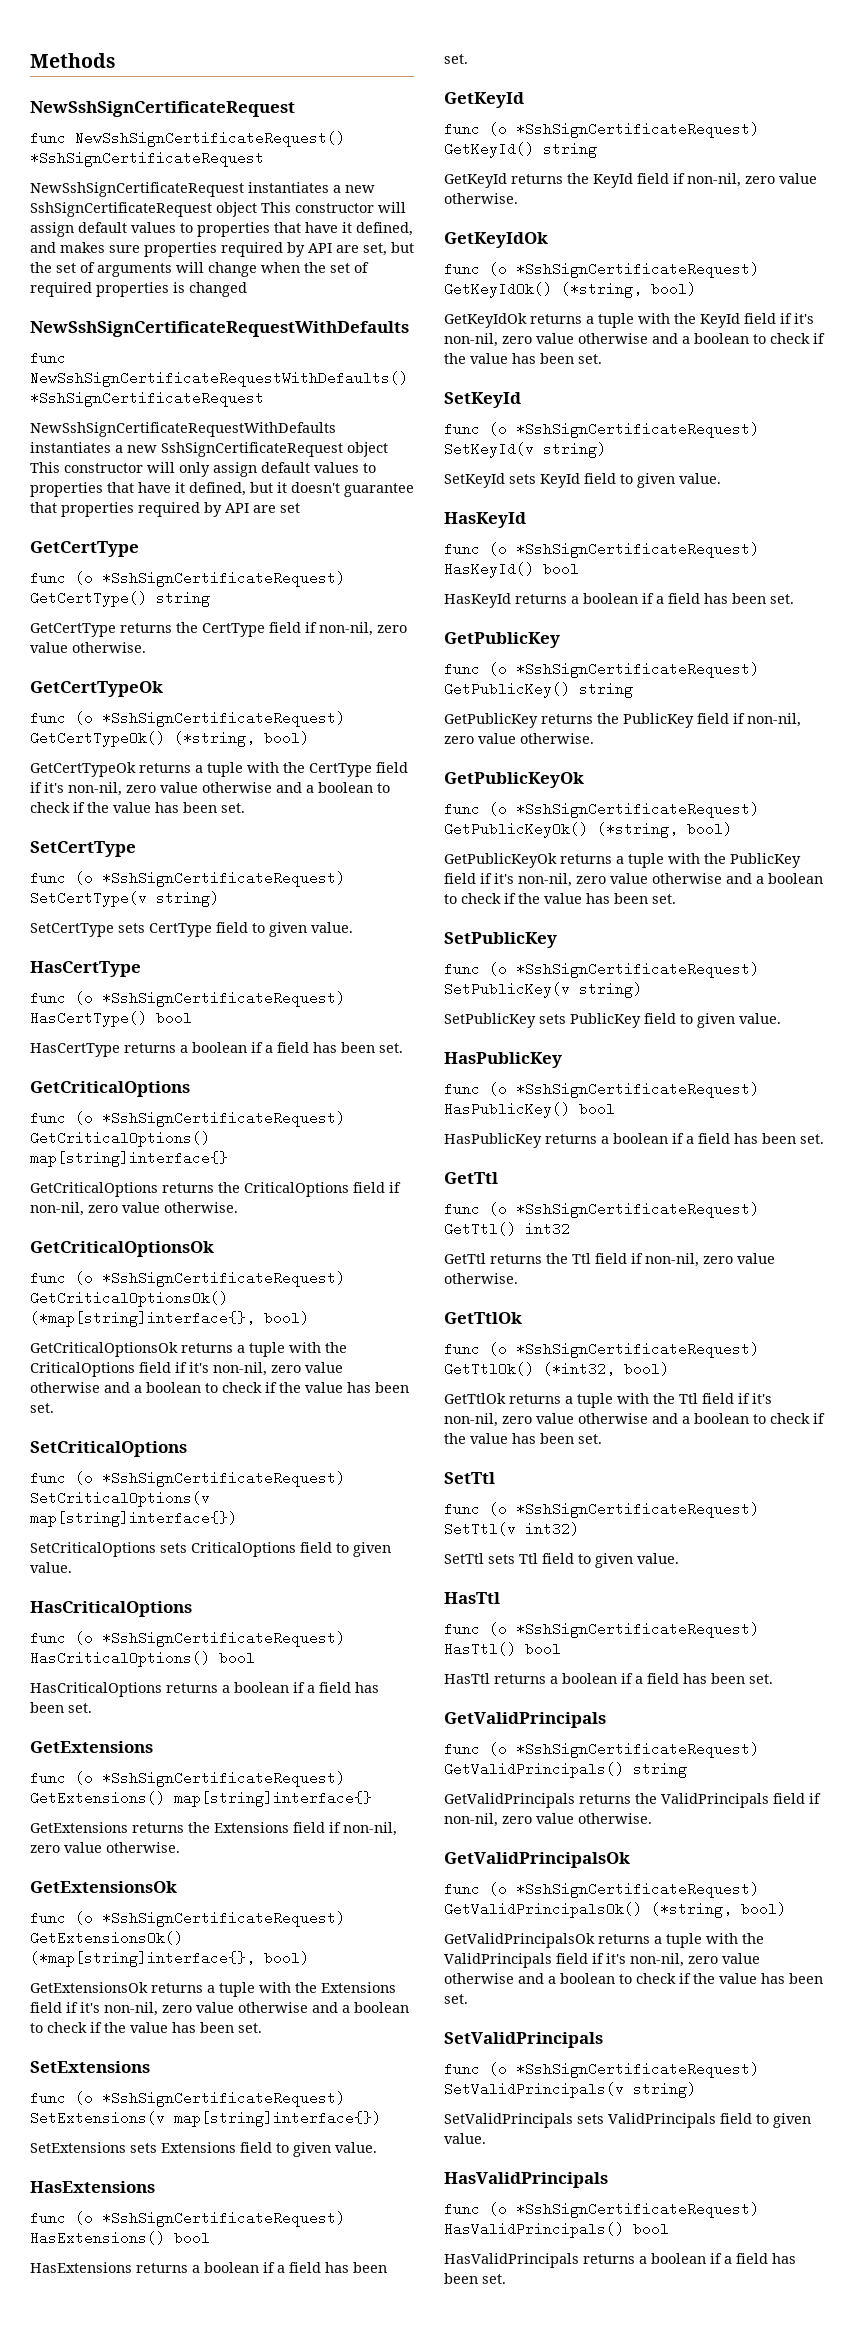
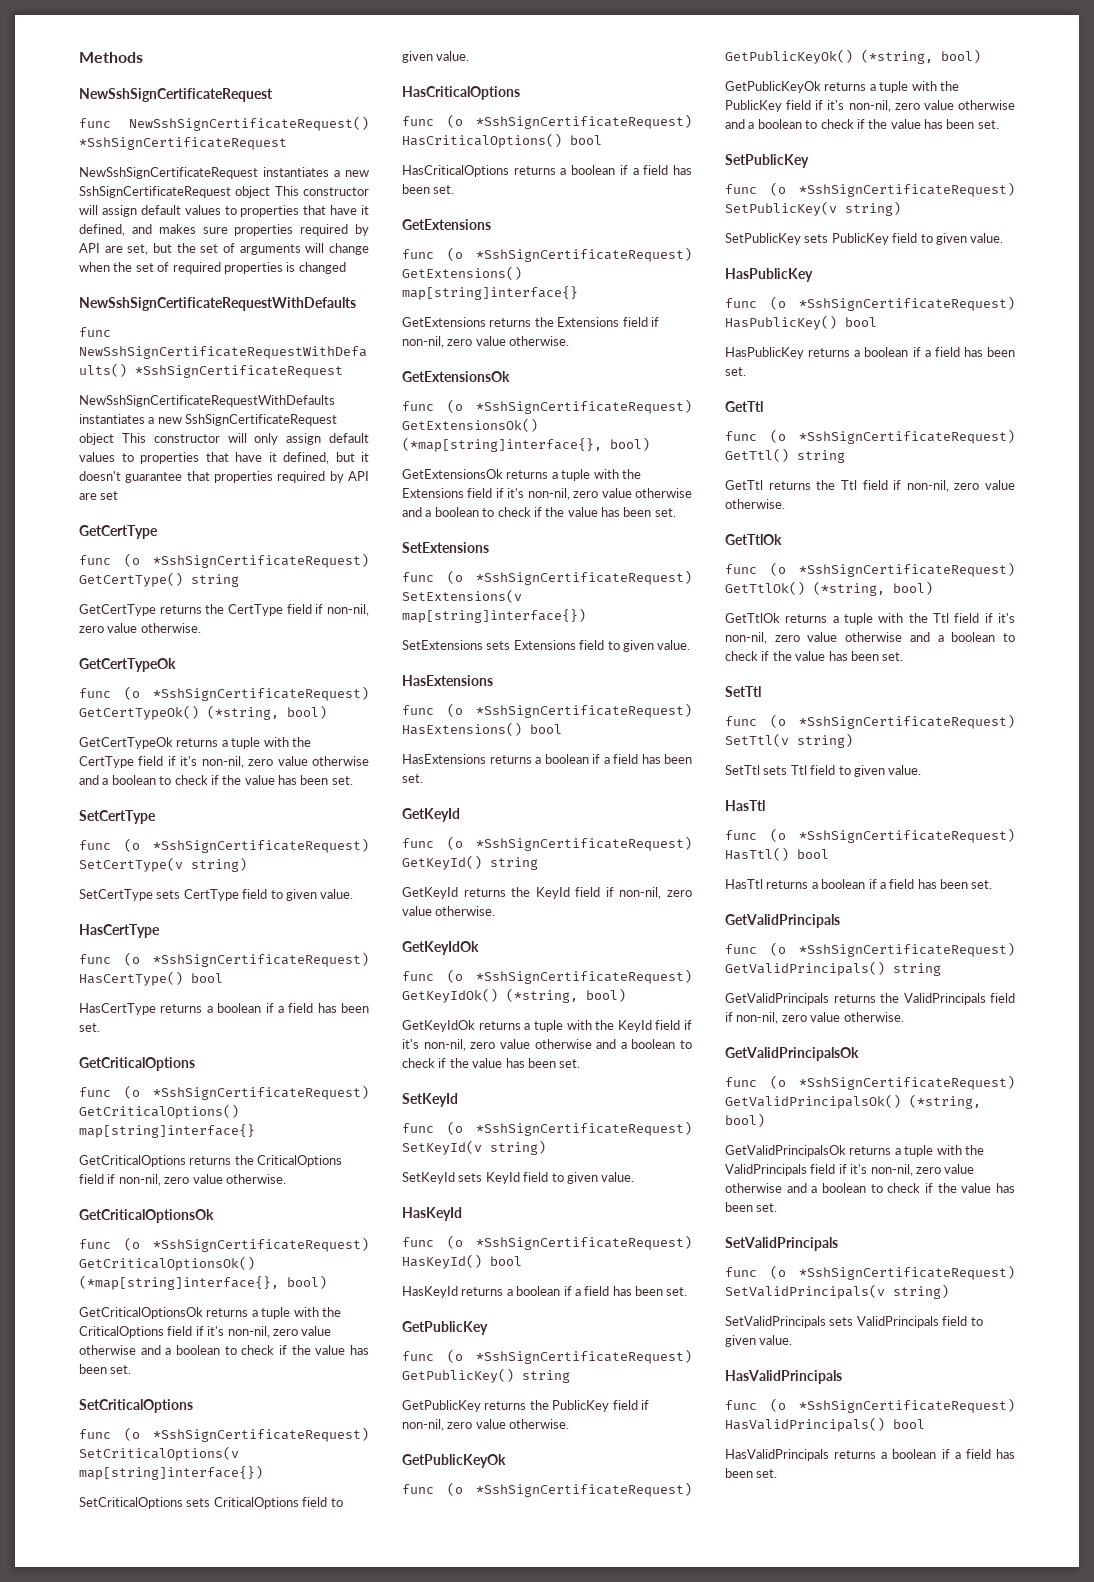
- func (o *SshSignCertificateRequest) GetTtl() int32
+ func (o *SshSignCertificateRequest) GetTtl() string
- func (o *SshSignCertificateRequest) GetTtlOk() (*int32, bool)
+ func (o *SshSignCertificateRequest) GetTtlOk() (*string, bool)
- func (o *SshSignCertificateRequest) SetTtl(v int32)
+ func (o *SshSignCertificateRequest) SetTtl(v string)

